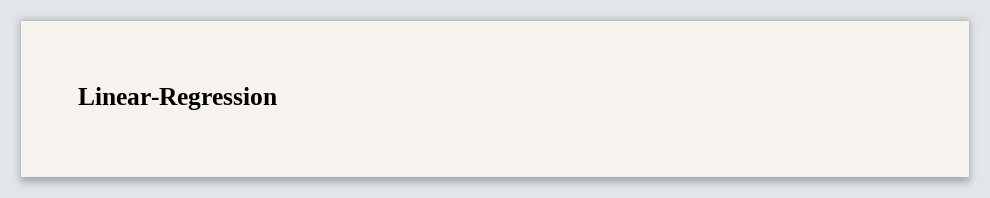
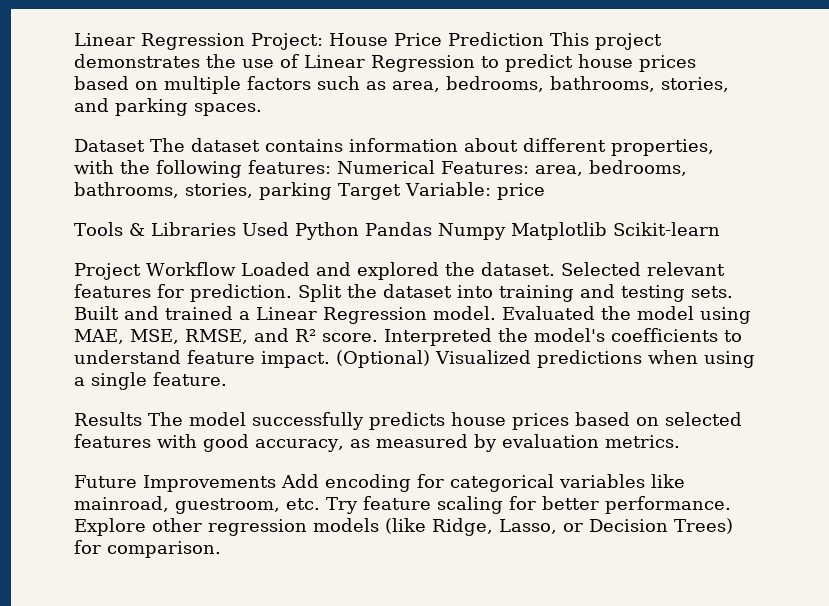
- Linear-Regression
+ Linear Regression Project: House Price Prediction This project demonstrates the use of Linear Regression to predict house prices based on multiple factors such as area, bedrooms, bathrooms, stories, and parking spaces.
+ Dataset The dataset contains information about different properties, with the following features: Numerical Features: area, bedrooms, bathrooms, stories, parking Target Variable: price
+ Tools & Libraries Used Python Pandas Numpy Matplotlib Scikit-learn
+ Project Workflow Loaded and explored the dataset. Selected relevant features for prediction. Split the dataset into training and testing sets. Built and trained a Linear Regression model. Evaluated the model using MAE, MSE, RMSE, and R² score. Interpreted the model's coefficients to understand feature impact. (Optional) Visualized predictions when using a single feature.
+ Results The model successfully predicts house prices based on selected features with good accuracy, as measured by evaluation metrics.
+ Future Improvements Add encoding for categorical variables like mainroad, guestroom, etc. Try feature scaling for better performance. Explore other regression models (like Ridge, Lasso, or Decision Trees) for comparison.

